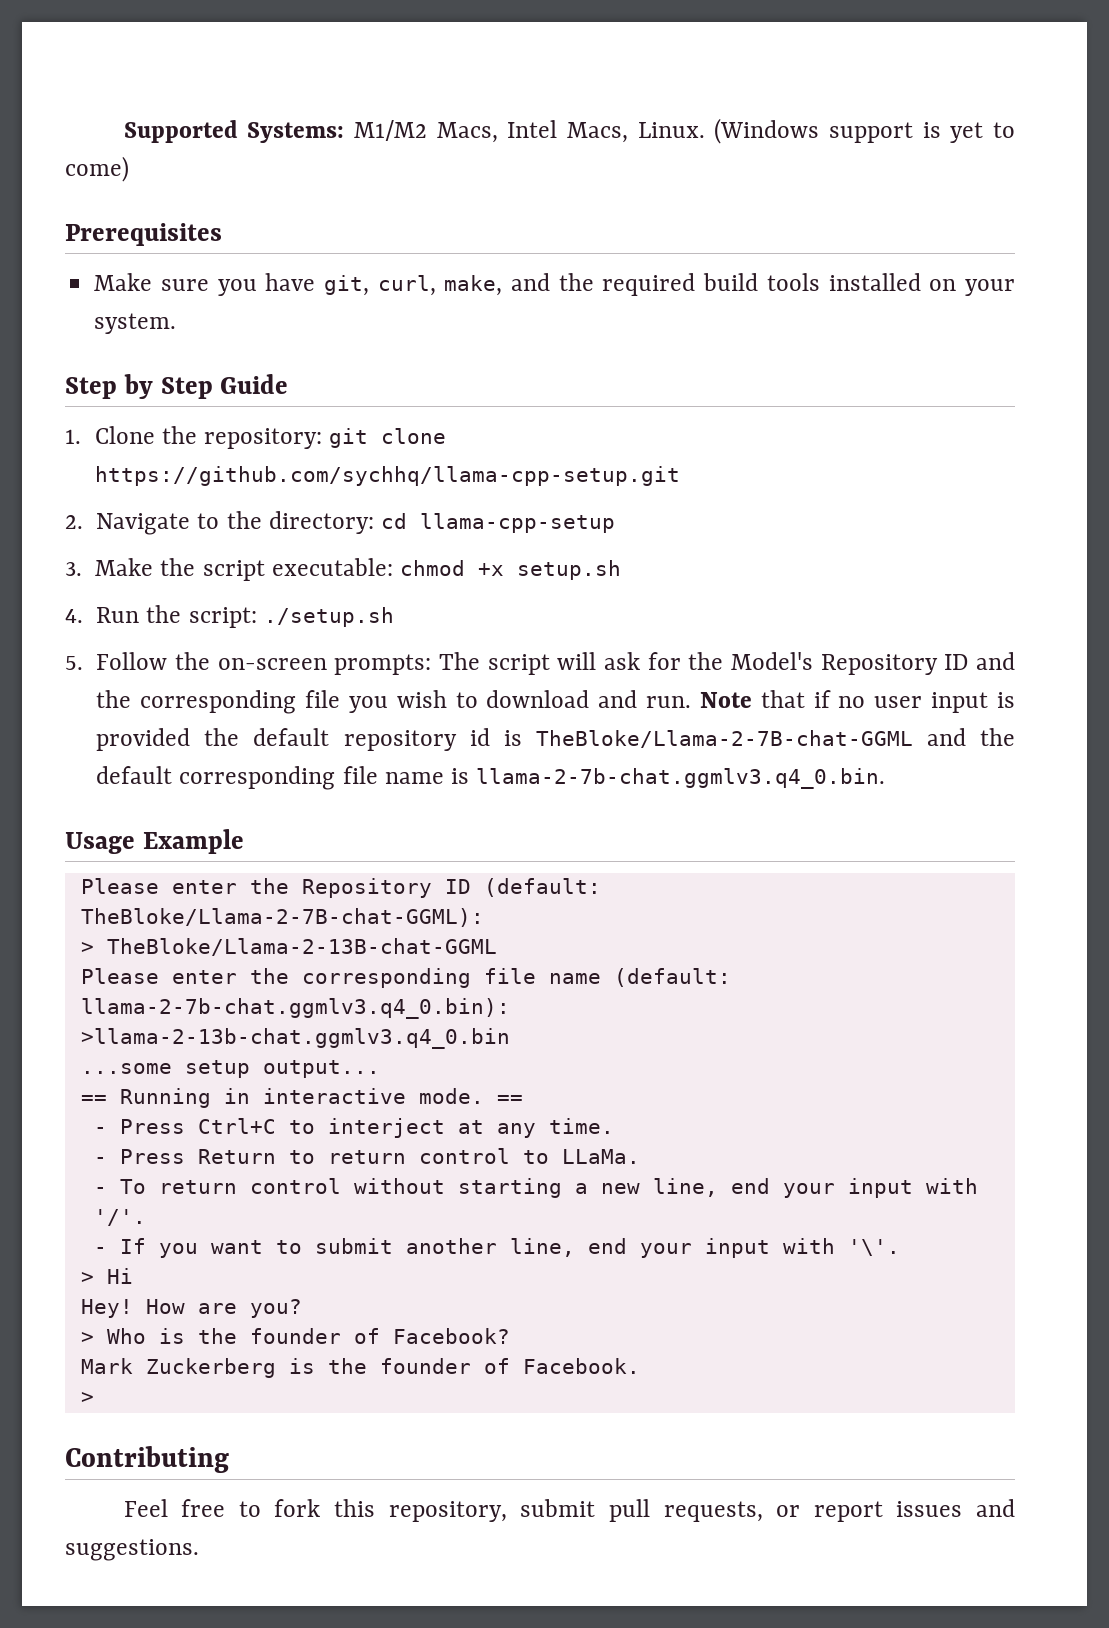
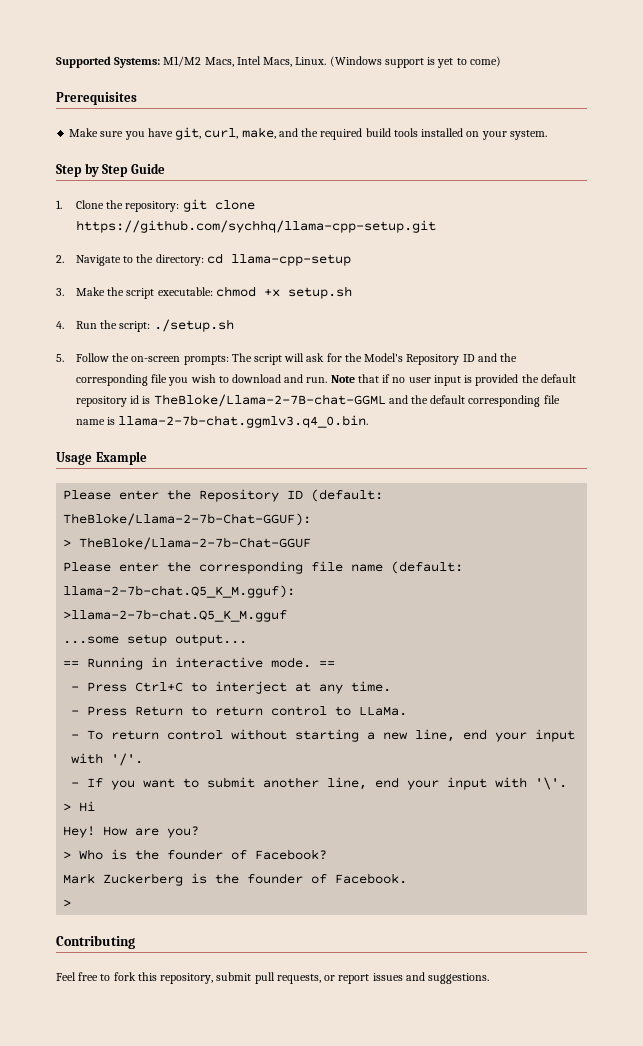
- Please enter the Repository ID (default: TheBloke/Llama-2-7B-chat-GGML):
- > TheBloke/Llama-2-13B-chat-GGML
+ Please enter the Repository ID (default: TheBloke/Llama-2-7b-Chat-GGUF):
+ > TheBloke/Llama-2-7b-Chat-GGUF
- Please enter the corresponding file name (default: llama-2-7b-chat.ggmlv3.q4_0.bin):
- >llama-2-13b-chat.ggmlv3.q4_0.bin
+ Please enter the corresponding file name (default: llama-2-7b-chat.Q5_K_M.gguf):
+ >llama-2-7b-chat.Q5_K_M.gguf

